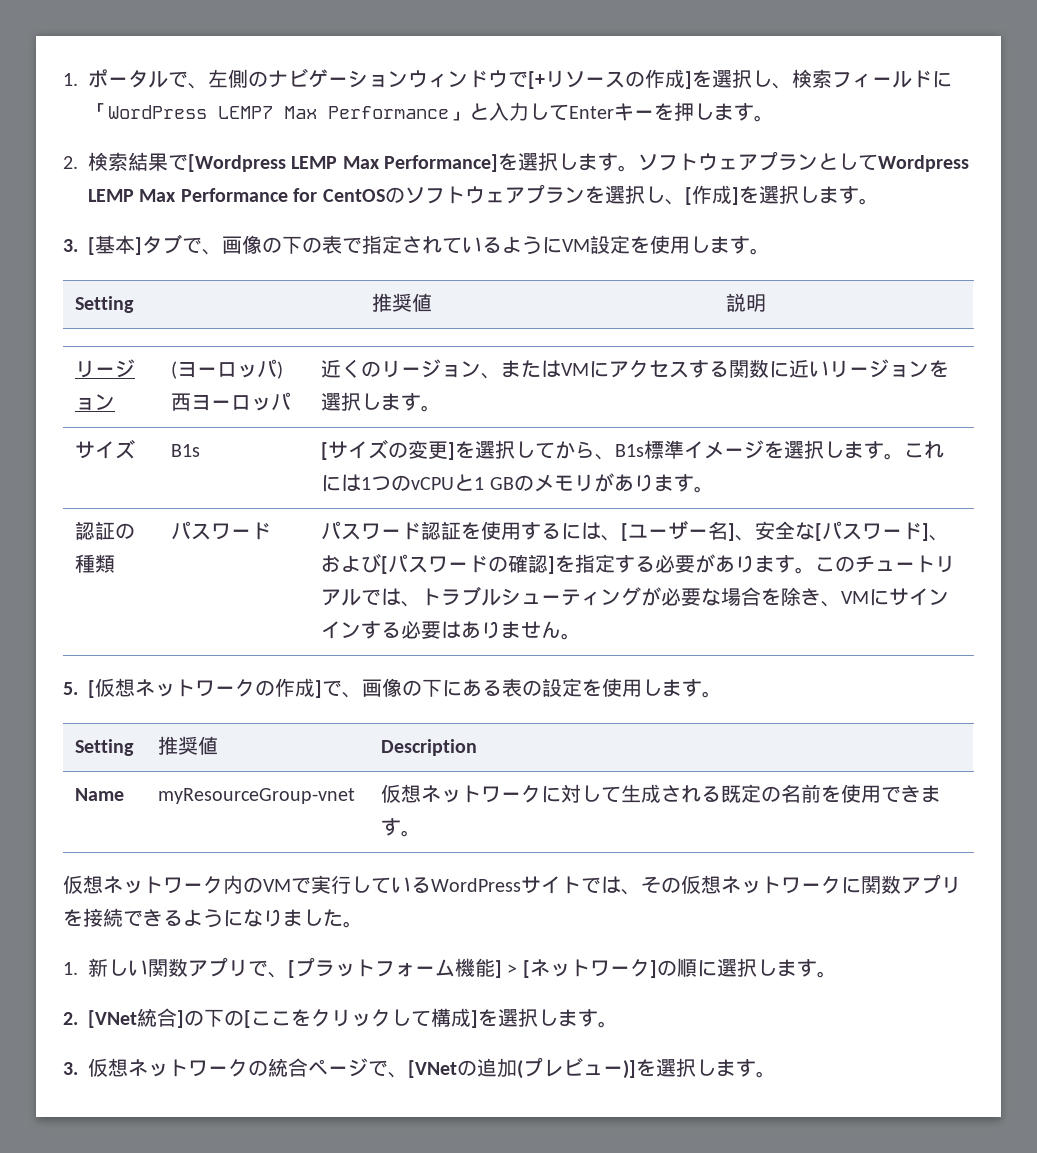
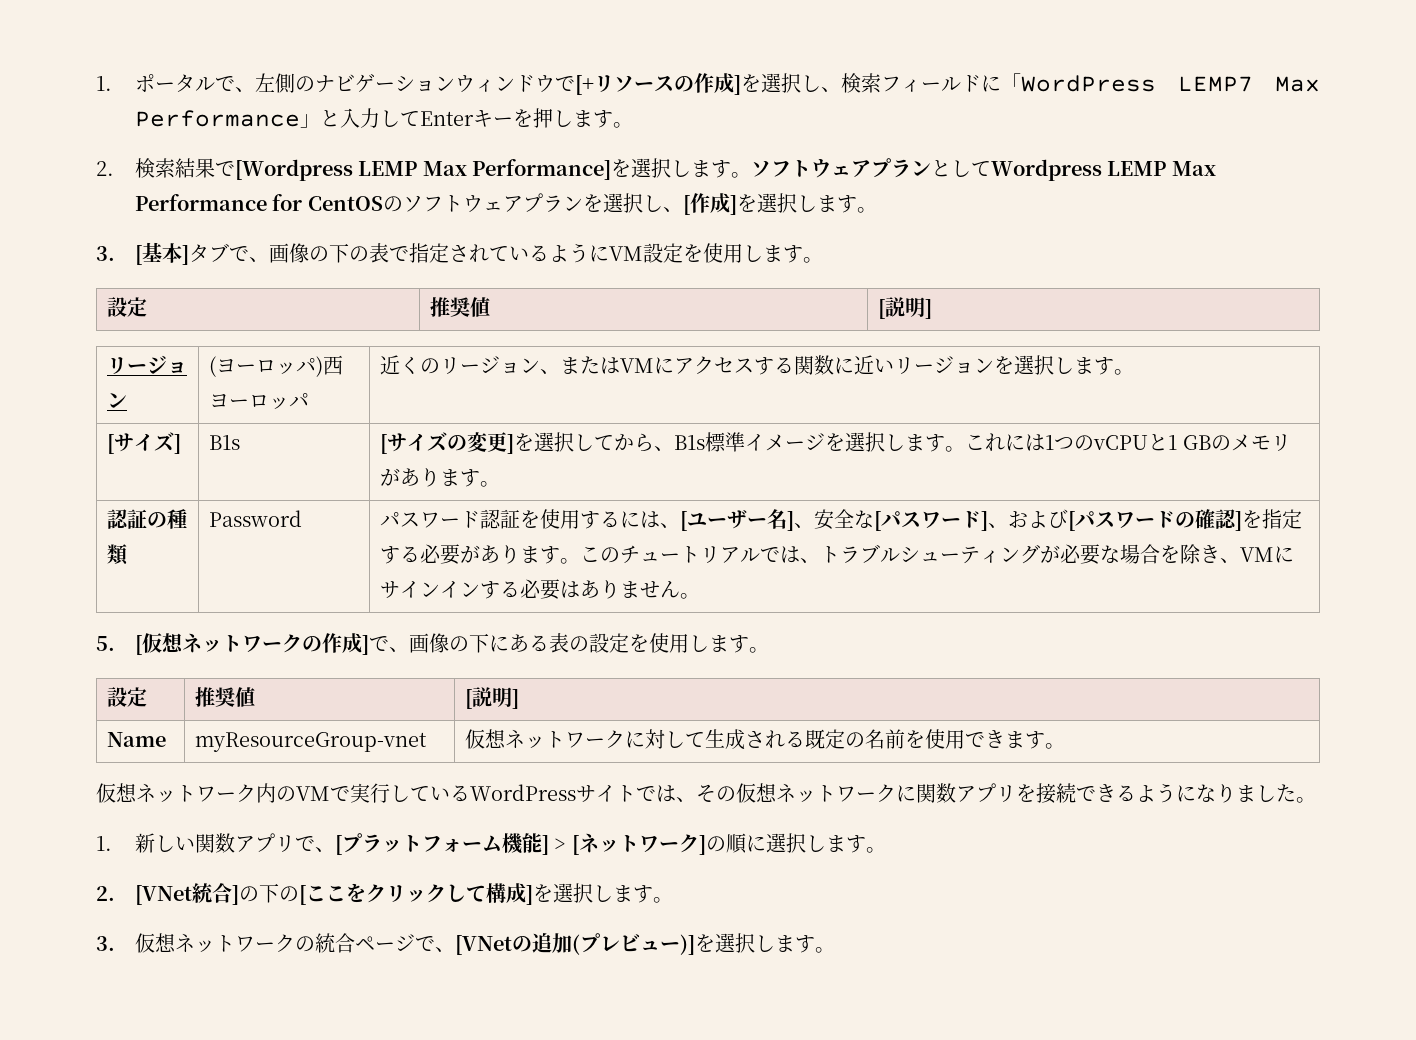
  3. [基本]タブで、画像の下の表で指定されているようにVM設定を使用します。
- Setting | 推奨値 | 説明
+ 設定 | 推奨値 | [説明]
- サイズ | B1s | [サイズの変更]を選択してから、B1s標準イメージを選択します。これには1つのvCPUと1 GBのメモリがあります。
+ [サイズ] | B1s | [サイズの変更]を選択してから、B1s標準イメージを選択します。これには1つのvCPUと1 GBのメモリがあります。
- 認証の種類 | パスワード
+ 認証の種類 | Password
  5. [仮想ネットワークの作成]で、画像の下にある表の設定を使用します。
- Setting | 推奨値 | Description
+ 設定 | 推奨値 | [説明]

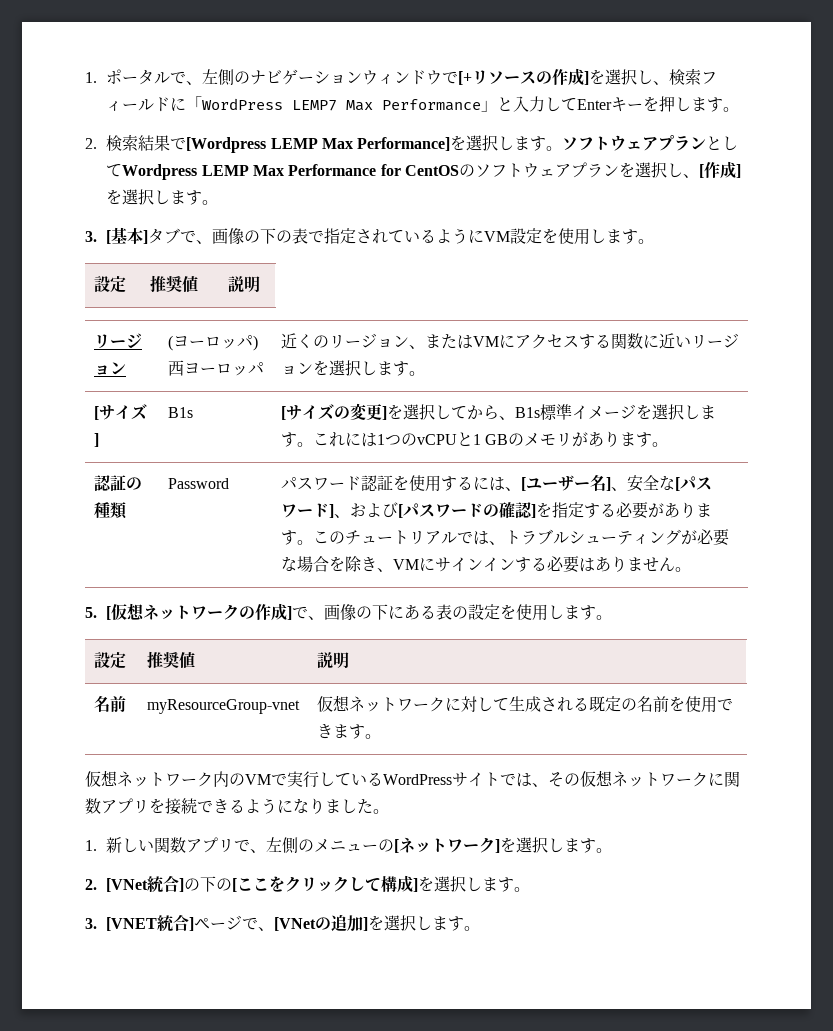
  3. [基本]タブで、画像の下の表で指定されているようにVM設定を使用します。
- 設定 | 推奨値 | [説明]
+ 設定 | 推奨値 | 説明
  5. [仮想ネットワークの作成]で、画像の下にある表の設定を使用します。
- 設定 | 推奨値 | [説明]
- Name | myResourceGroup-vnet | 仮想ネットワークに対して生成される既定の名前を使用できます。
+ 設定 | 推奨値 | 説明
+ 名前 | myResourceGroup-vnet | 仮想ネットワークに対して生成される既定の名前を使用できます。
- 1.新しい関数アプリで、[プラットフォーム機能] > [ネットワーク]の順に選択します。
+ 1.新しい関数アプリで、左側のメニューの[ネットワーク]を選択します。
- 3.仮想ネットワークの統合ページで、[VNetの追加(プレビュー)]を選択します。
+ 3. [VNET統合]ページで、[VNetの追加]を選択します。

